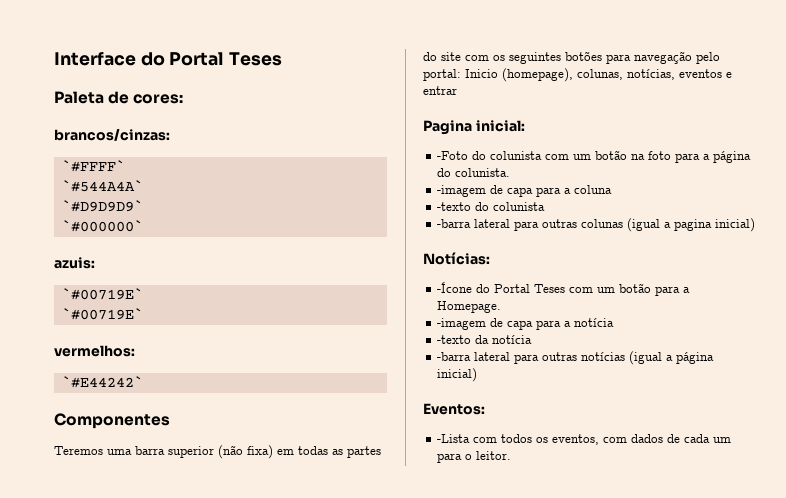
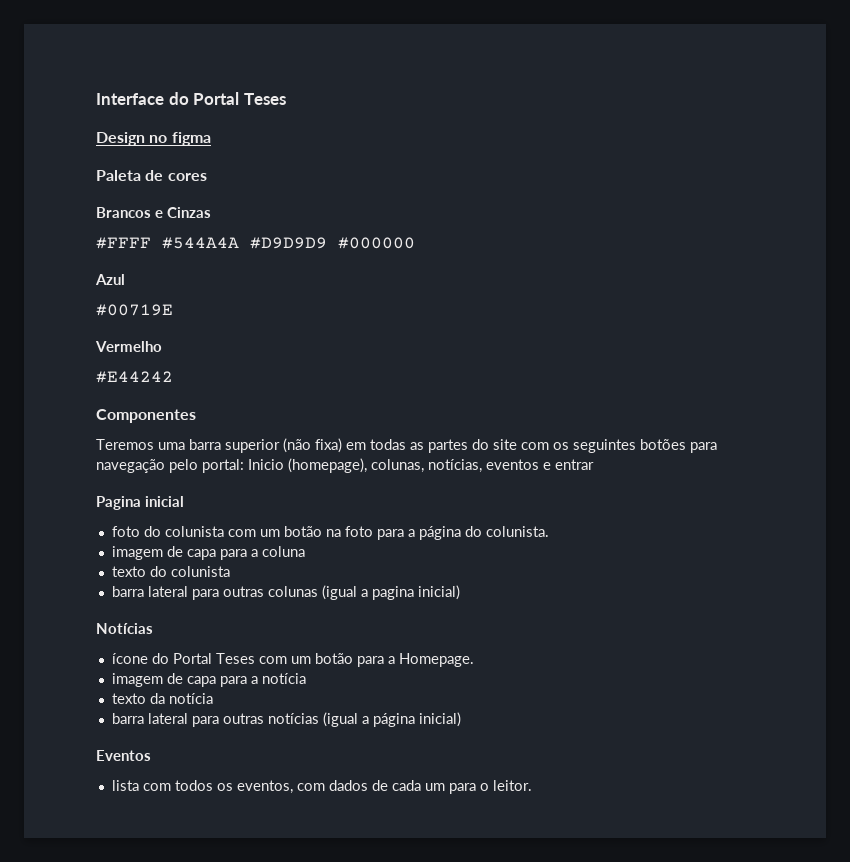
+ Design no figma
- Paleta de cores:
- brancos/cinzas:
- `#FFFF`
- `#544A4A`
- `#D9D9D9`
- `#000000`
- azuis:
- `#00719E`
- `#00719E`
- vermelhos:
- `#E44242`
+ Paleta de cores
+ Brancos e Cinzas
+ #FFFF #544A4A #D9D9D9 #000000
+ Azul
+ #00719E
+ Vermelho
+ #E44242
- Pagina inicial:
- -Foto do colunista com um botão na foto para a página do colunista.
+ Pagina inicial
+ foto do colunista com um botão na foto para a página do colunista.
- -imagem de capa para a coluna
+ imagem de capa para a coluna
- -texto do colunista
+ texto do colunista
- -barra lateral para outras colunas (igual a pagina inicial)
+ barra lateral para outras colunas (igual a pagina inicial)
- Notícias:
- -Ícone do Portal Teses com um botão para a Homepage.
+ Notícias
+ ícone do Portal Teses com um botão para a Homepage.
- -imagem de capa para a notícia
+ imagem de capa para a notícia
- -texto da notícia
+ texto da notícia
- -barra lateral para outras notícias (igual a página inicial)
+ barra lateral para outras notícias (igual a página inicial)
- Eventos:
- -Lista com todos os eventos, com dados de cada um para o leitor.
+ Eventos
+ lista com todos os eventos, com dados de cada um para o leitor.

